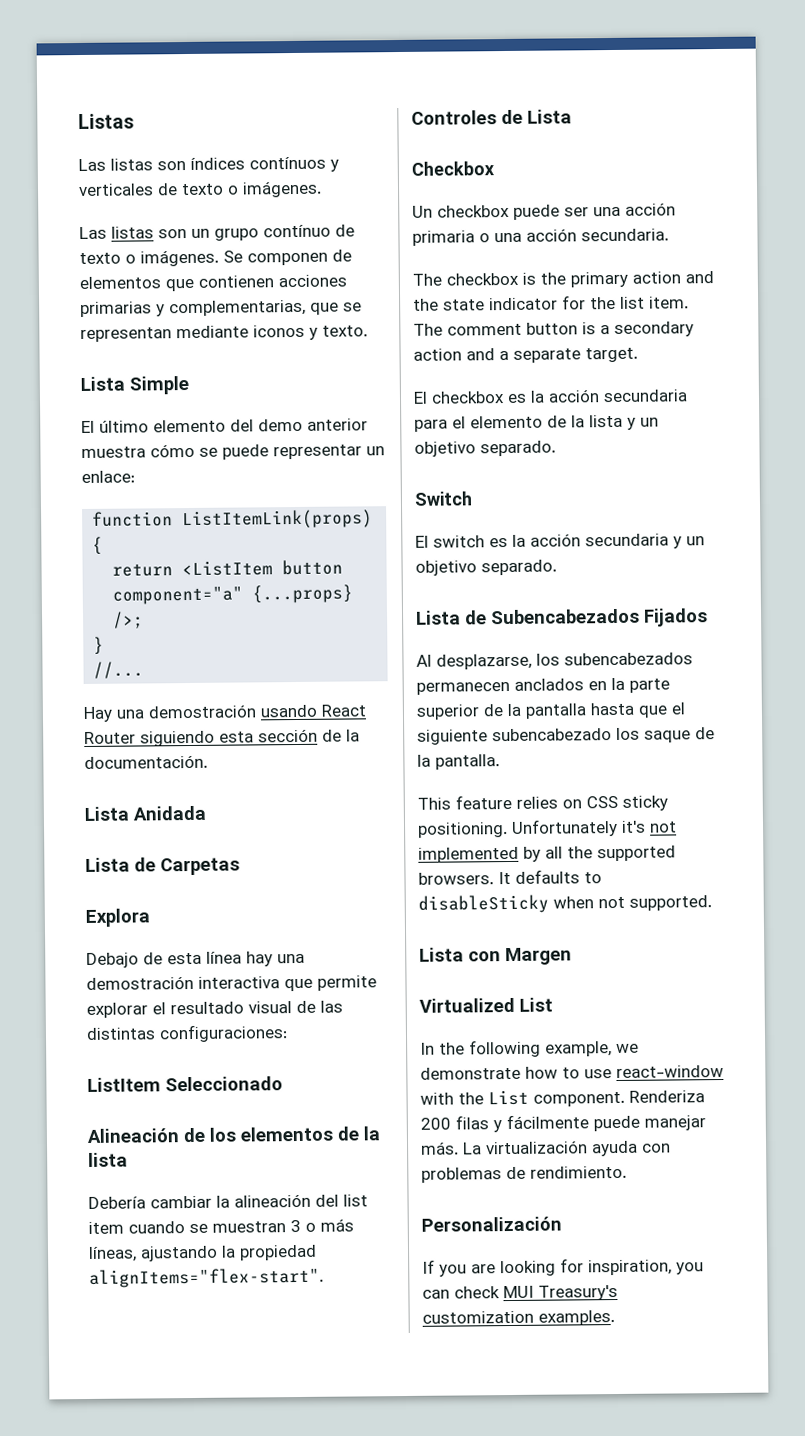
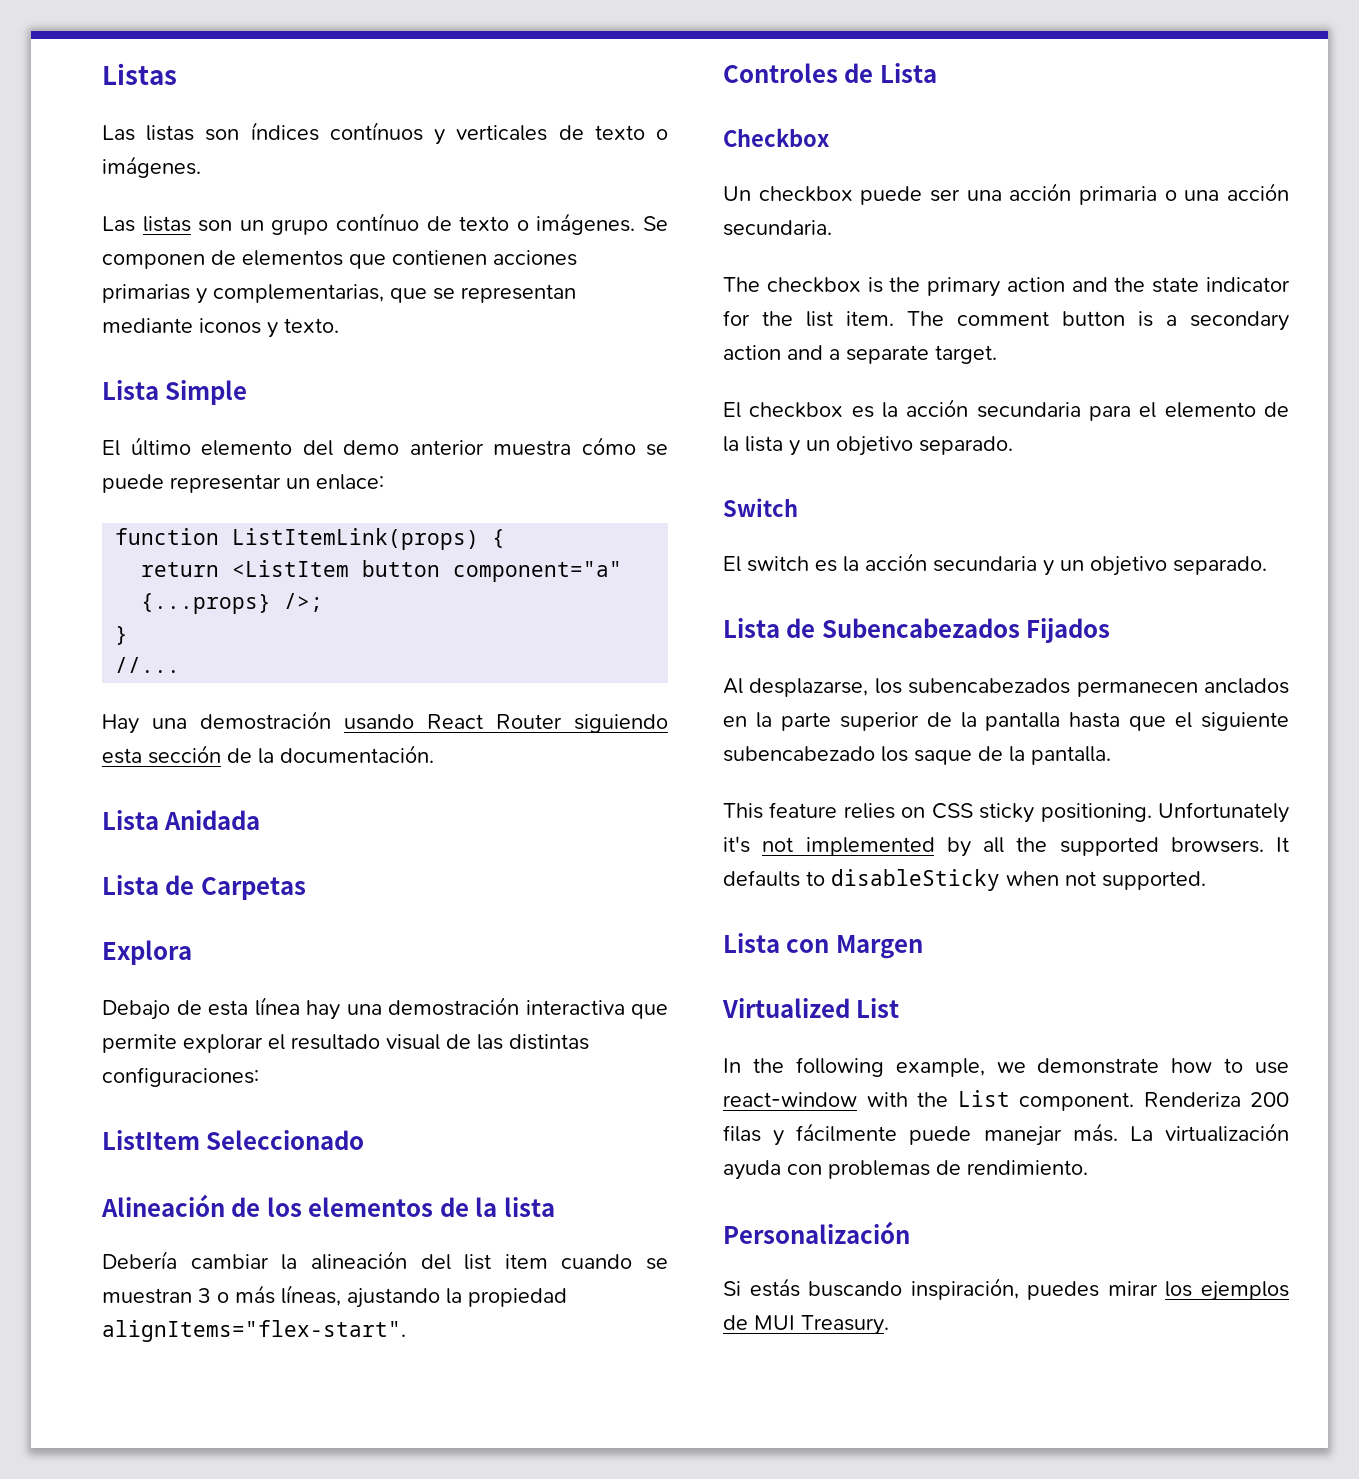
- If you are looking for inspiration, you can check MUI Treasury's customization examples.
+ Si estás buscando inspiración, puedes mirar los ejemplos de MUI Treasury.

